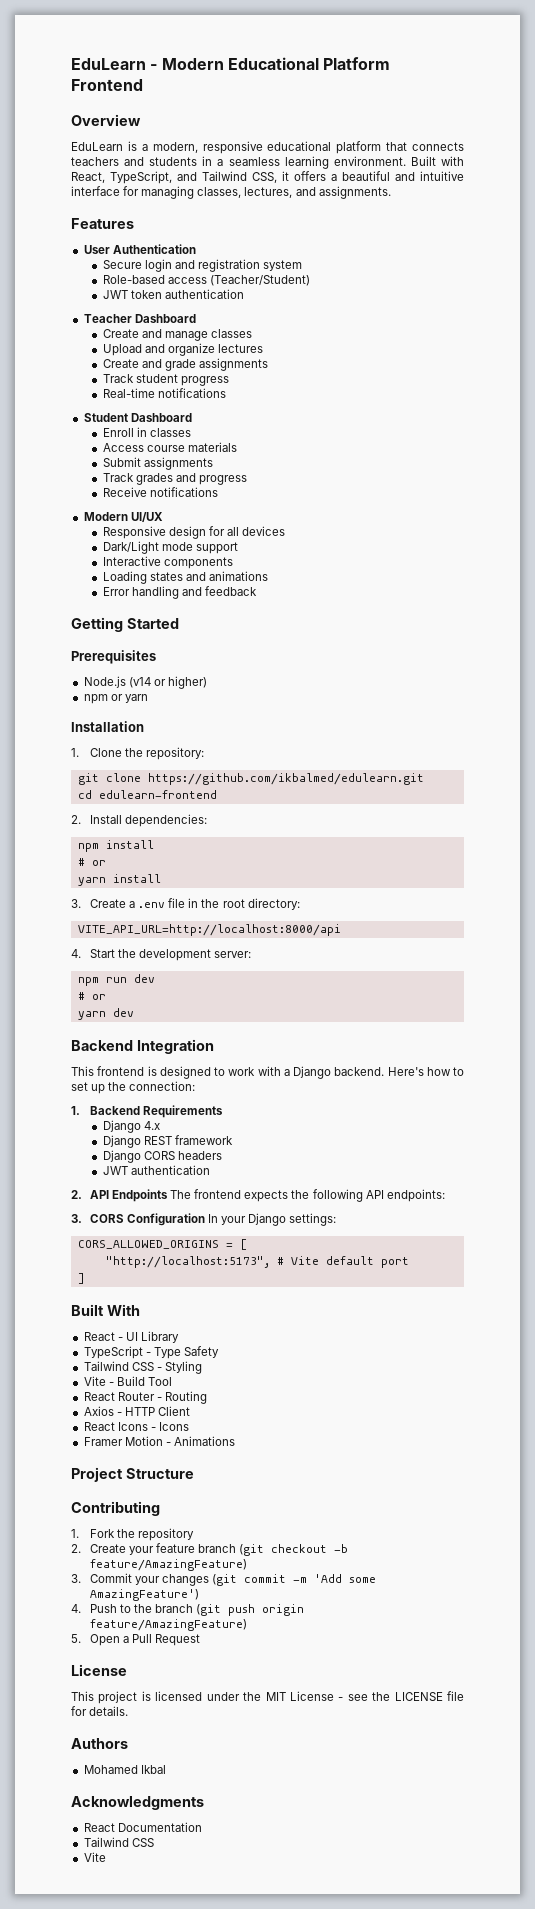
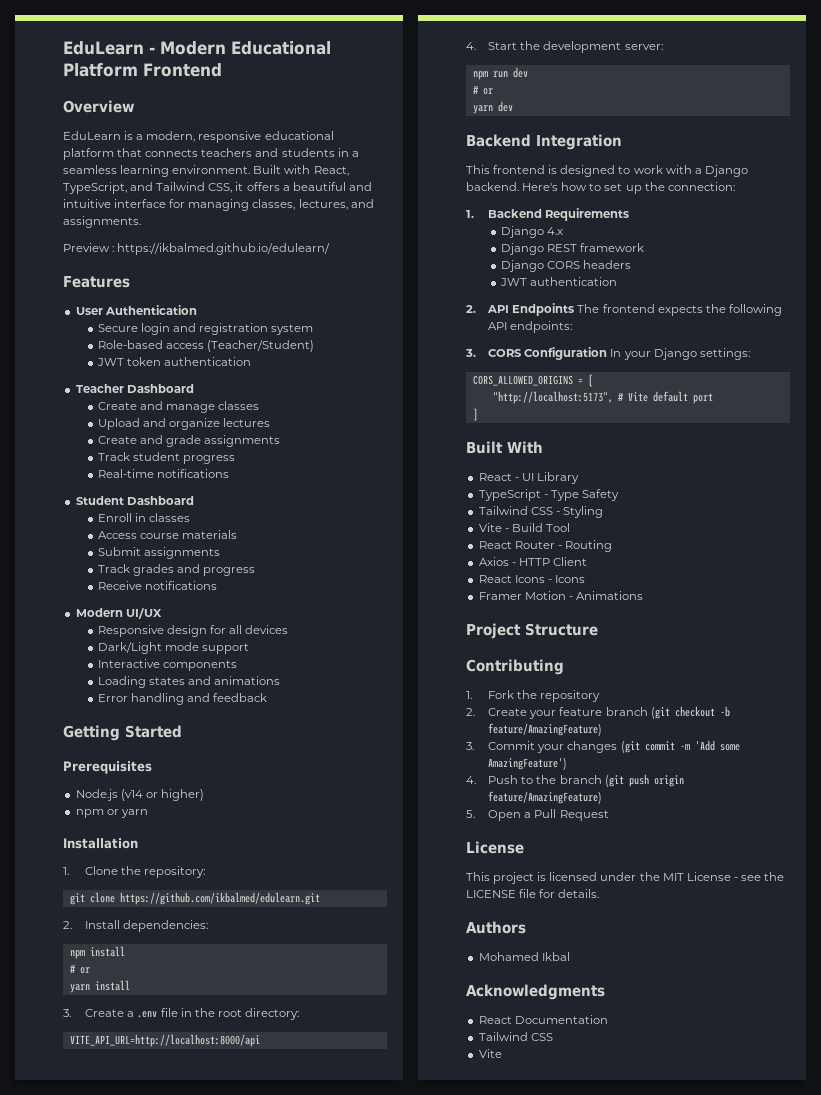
+ Preview : https://ikbalmed.github.io/edulearn/
- cd edulearn-frontend

